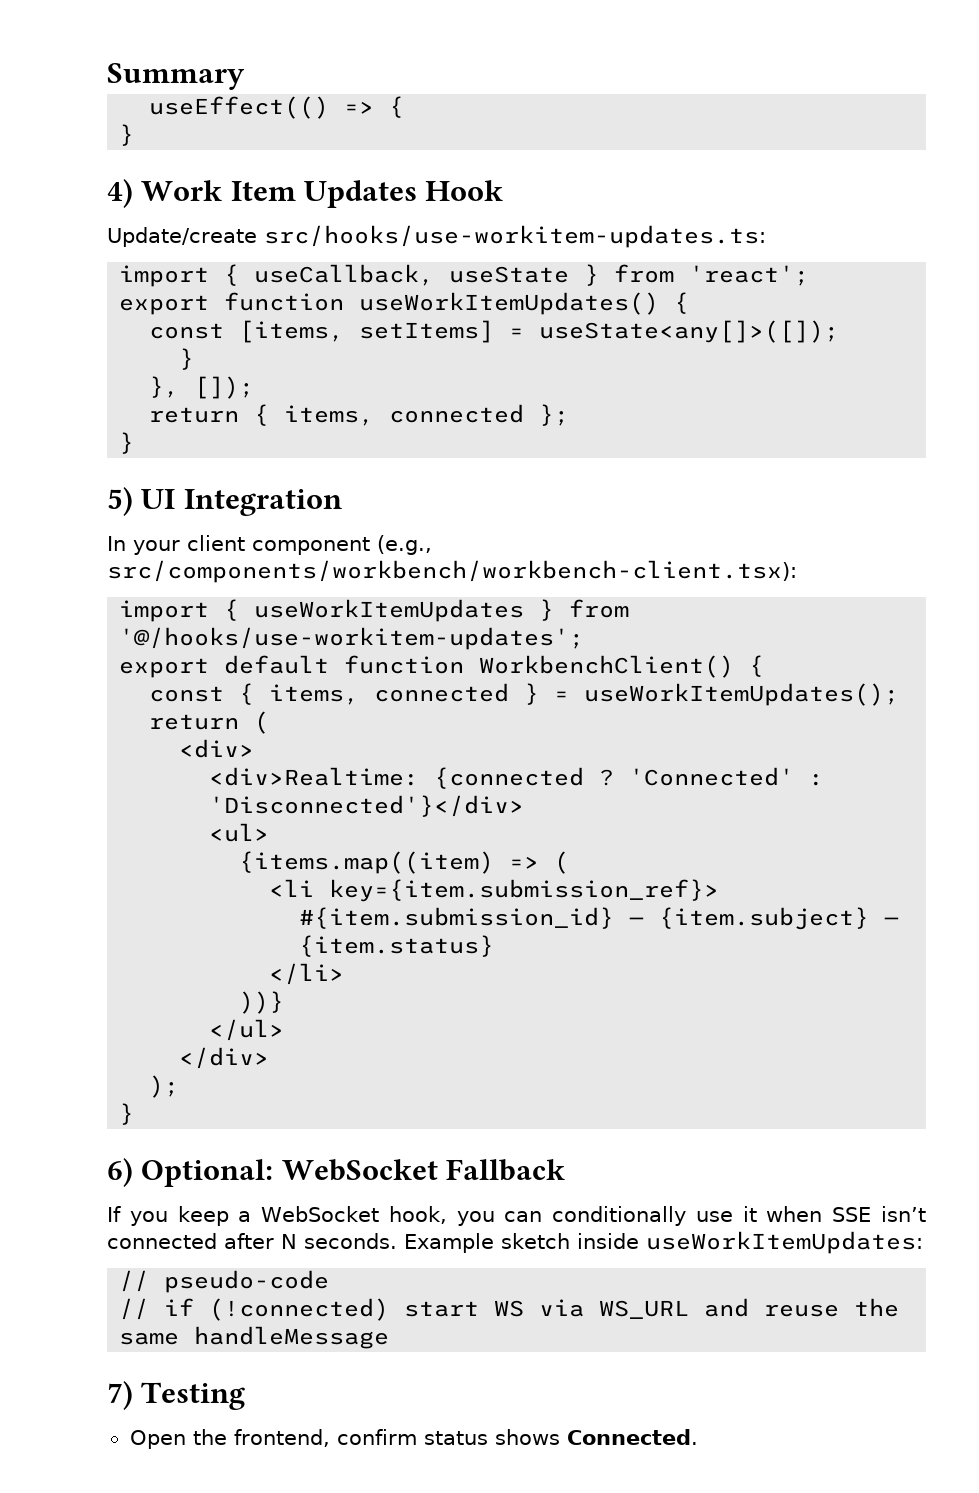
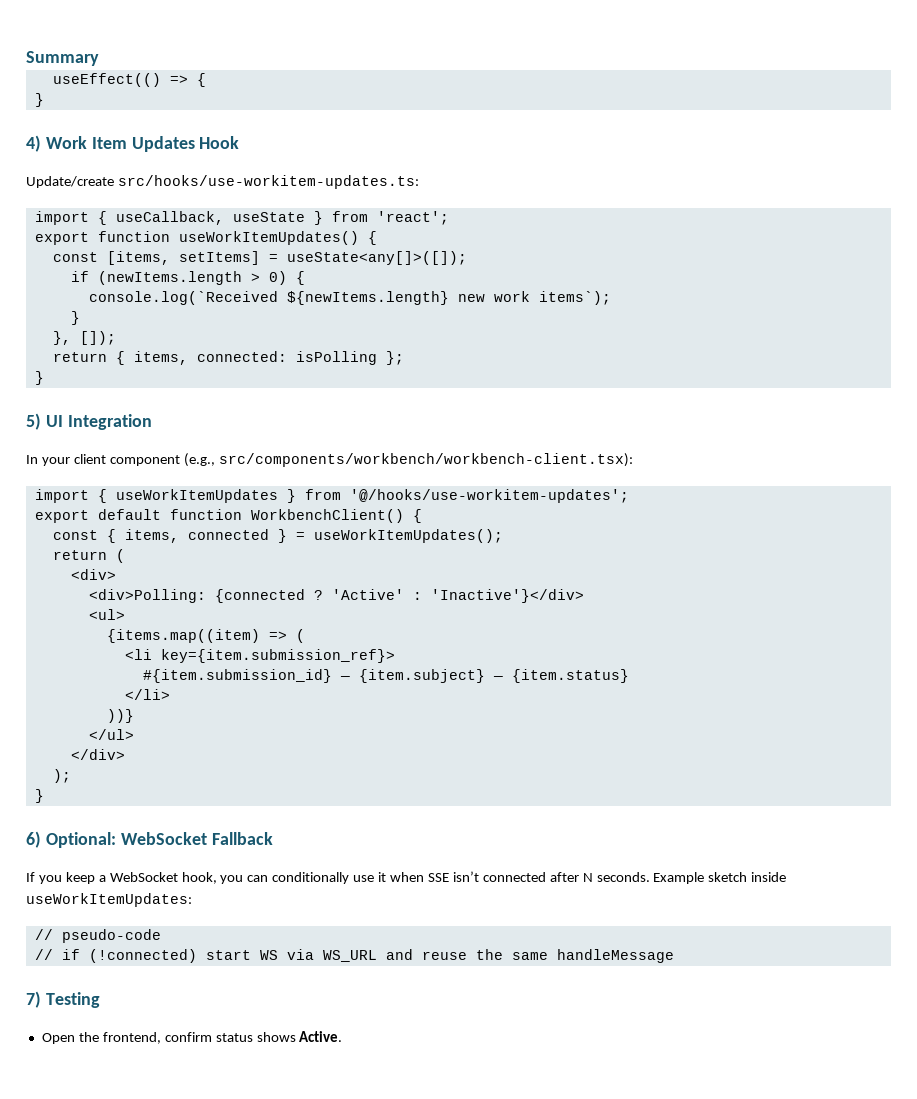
+ if (newItems.length > 0) {
+ console.log(`Received ${newItems.length} new work items`);
- return { items, connected };
+ return { items, connected: isPolling };
- <div>Realtime: {connected ?
+ <div>Polling: {connected ?
- 'Connected' : 'Disconnected'}</div>
+ 'Active' : 'Inactive'}</div>
- Open the frontend, confirm status shows Connected.
+ Open the frontend, confirm status shows Active.

